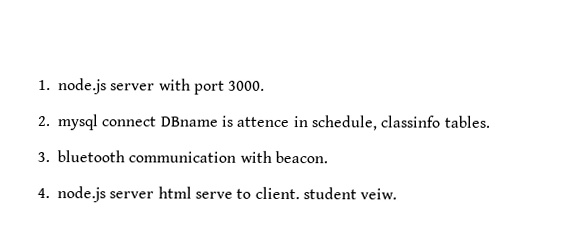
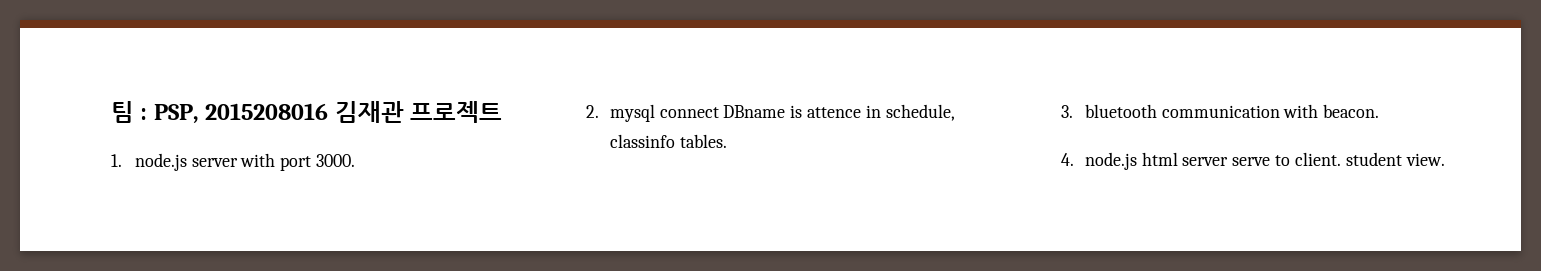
+ 팀 : PSP, 2015208016 김재관 프로젝트
- 4. node.js server html serve to client. student veiw.
+ 4. node.js html server serve to client. student view.

